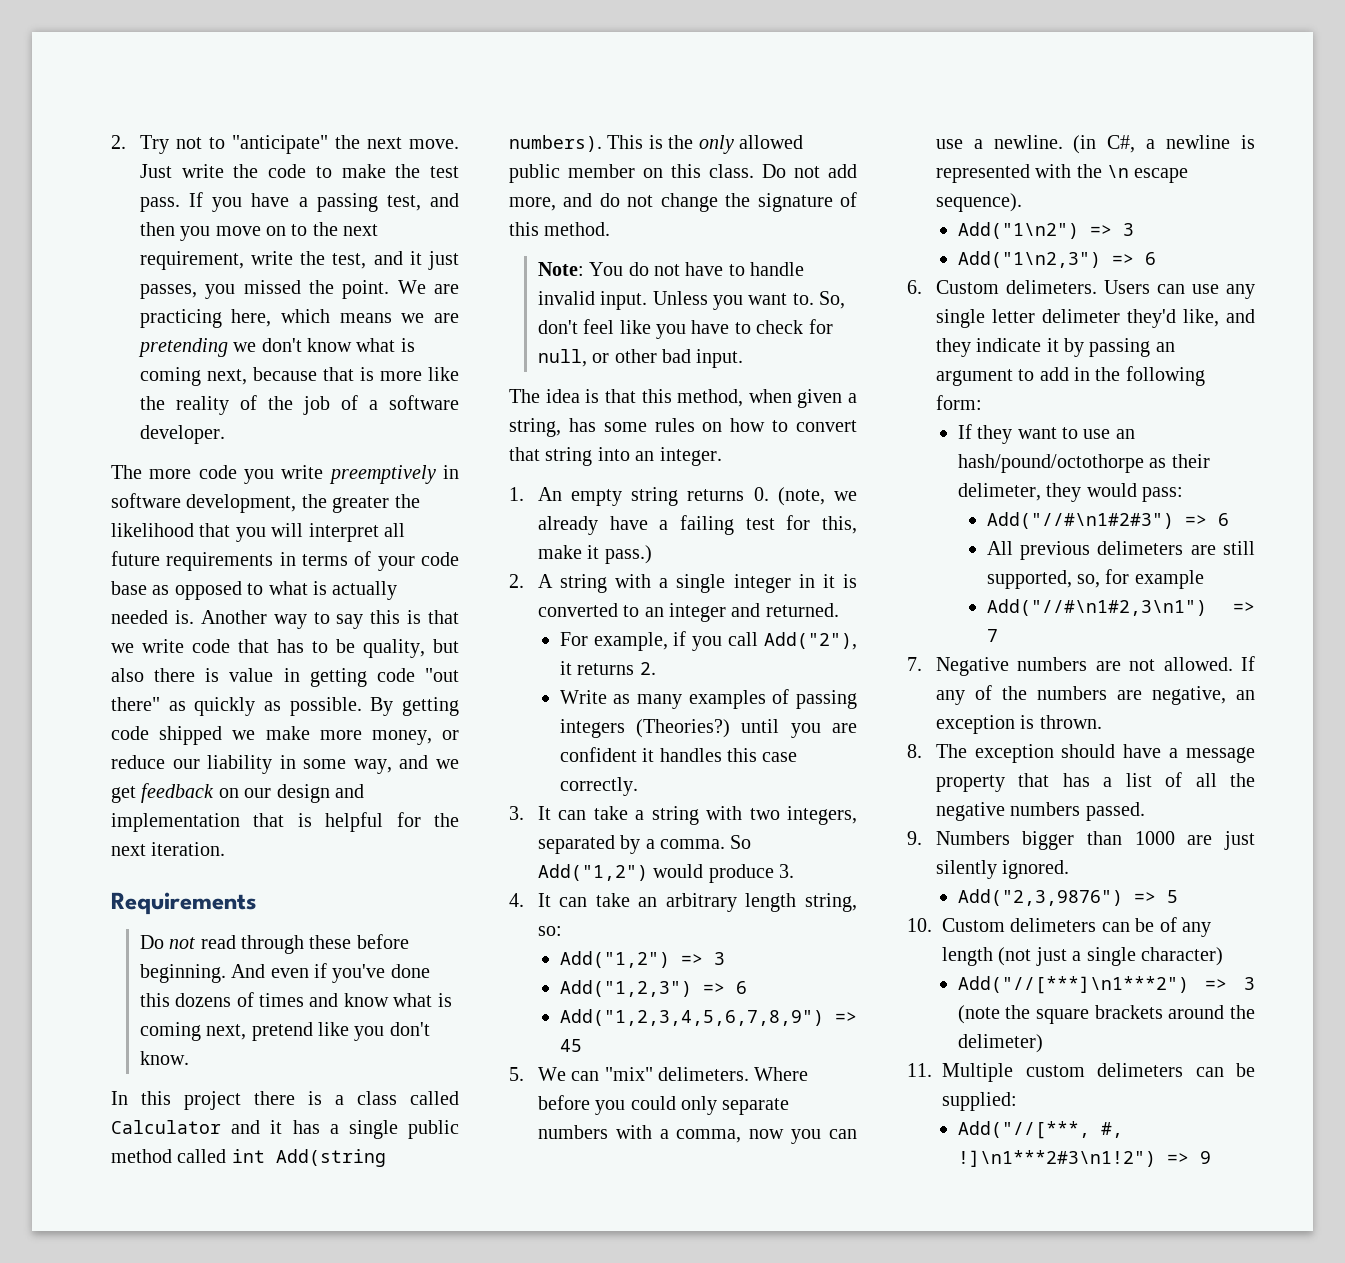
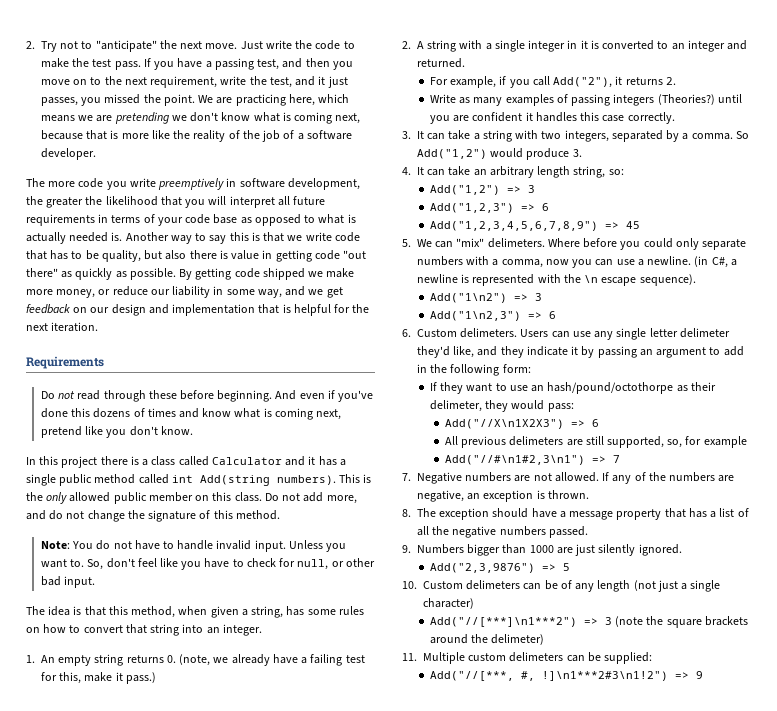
- Add("//#\n1#2#3") => 6
+ Add("//X\n1X2X3") => 6

